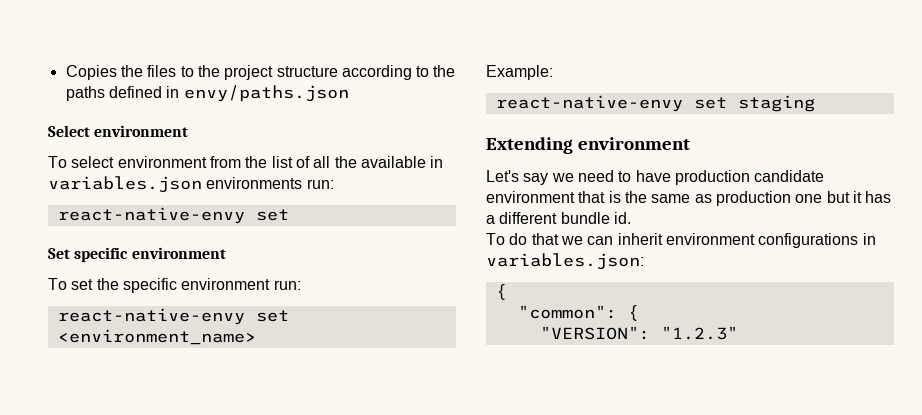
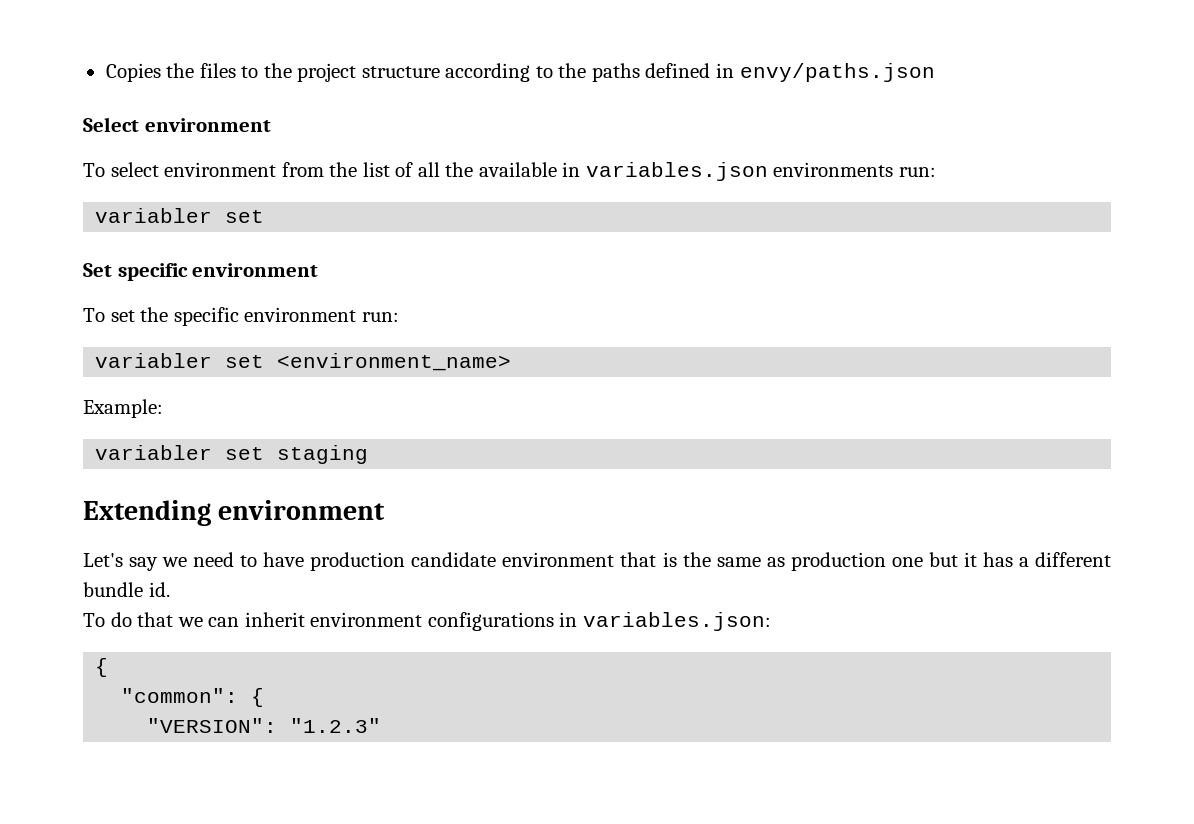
  To select environment from the list of all the available in variables.json environments run:
- react-native-envy set
+ variabler set
- react-native-envy set <environment_name>
+ variabler set <environment_name>
- react-native-envy set staging
+ variabler set staging

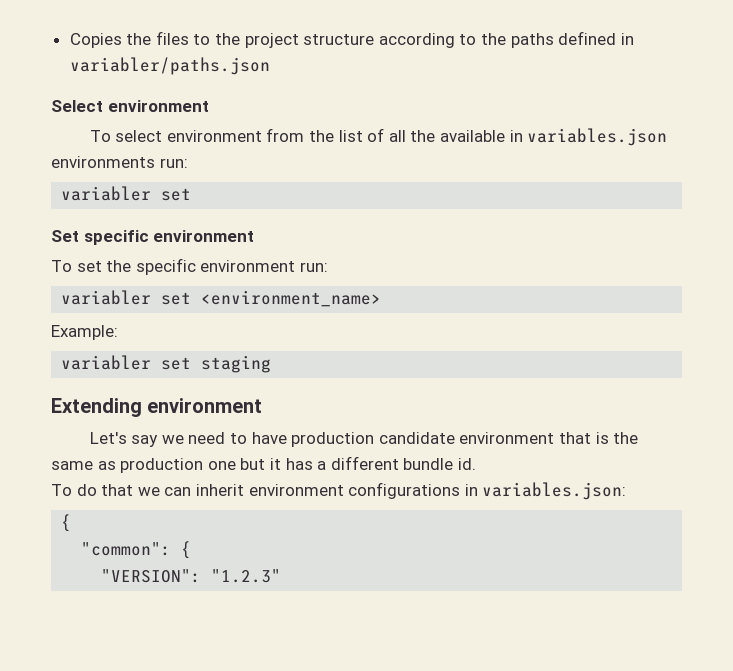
- Copies the files to the project structure according to the paths defined in envy/paths.json
+ Copies the files to the project structure according to the paths defined in variabler/paths.json

